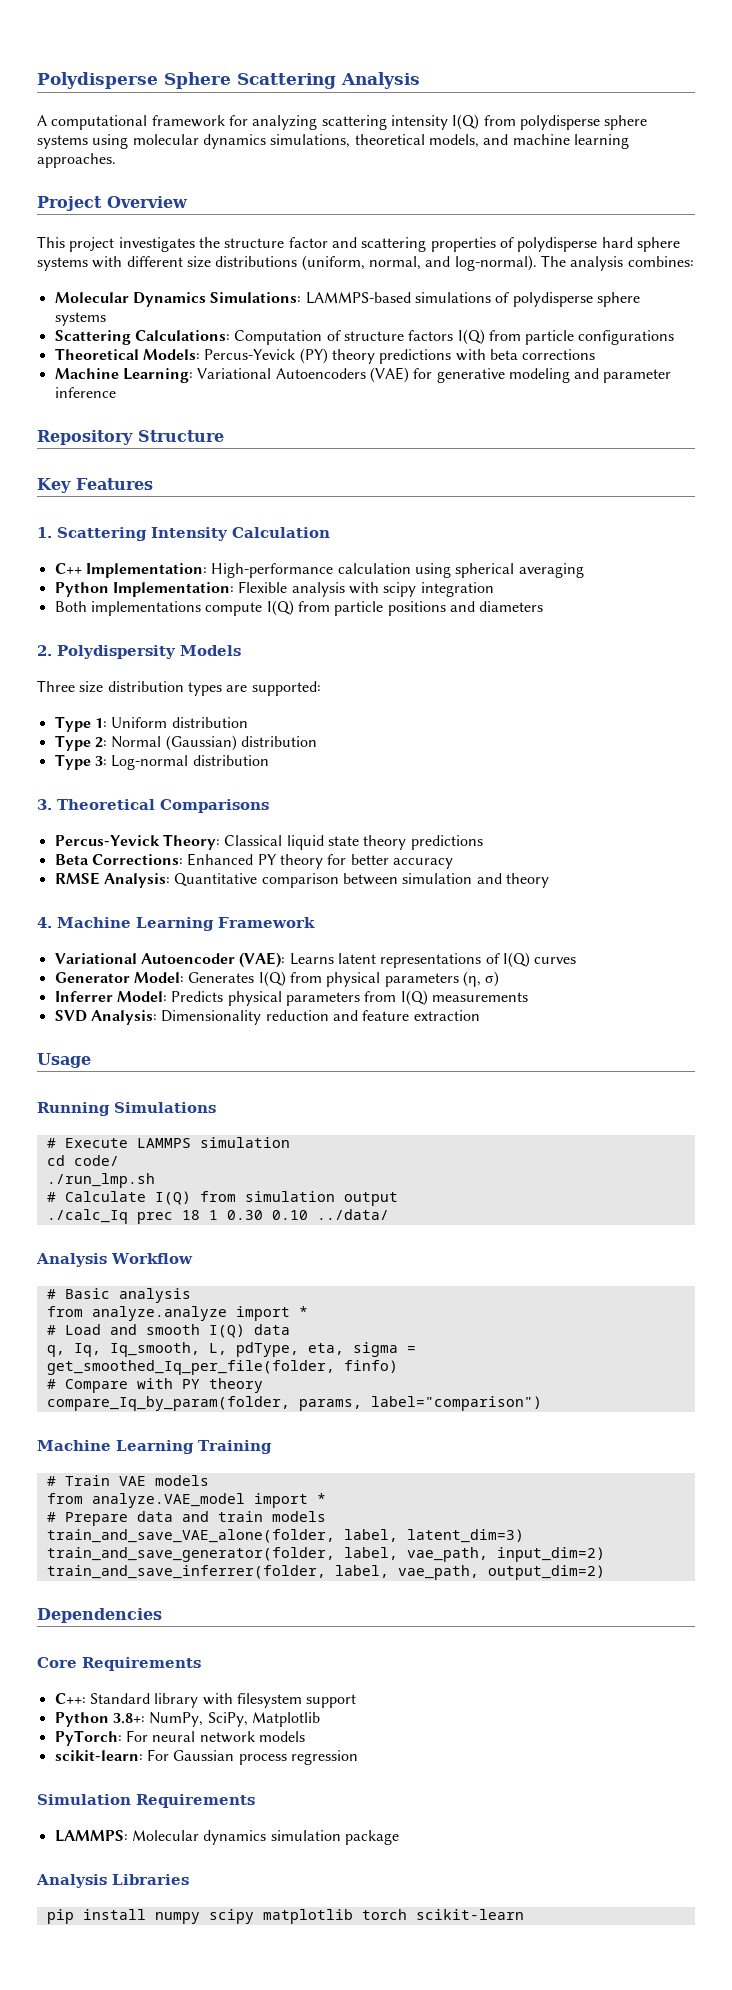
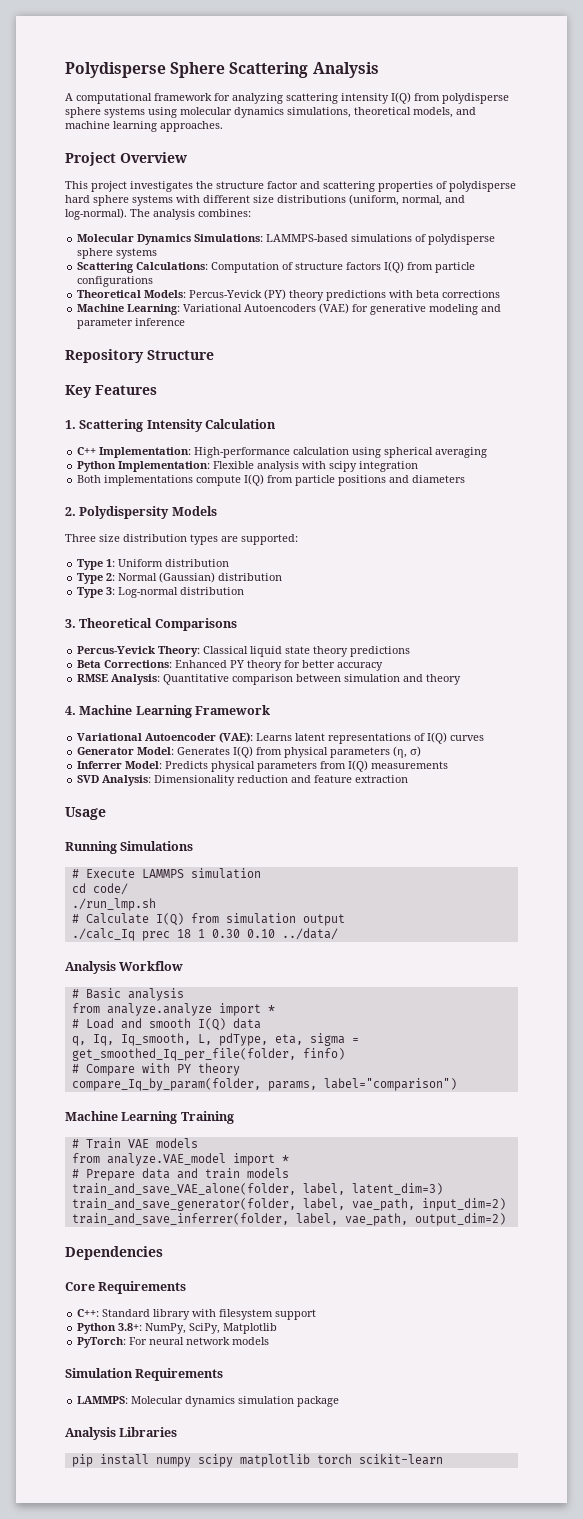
- scikit-learn: For Gaussian process regression

